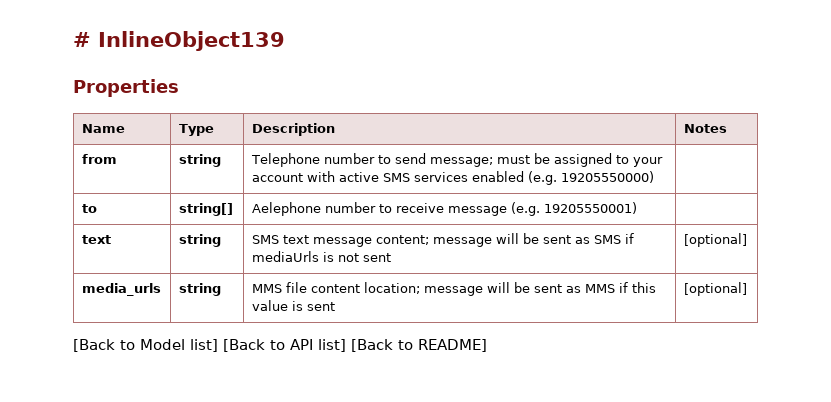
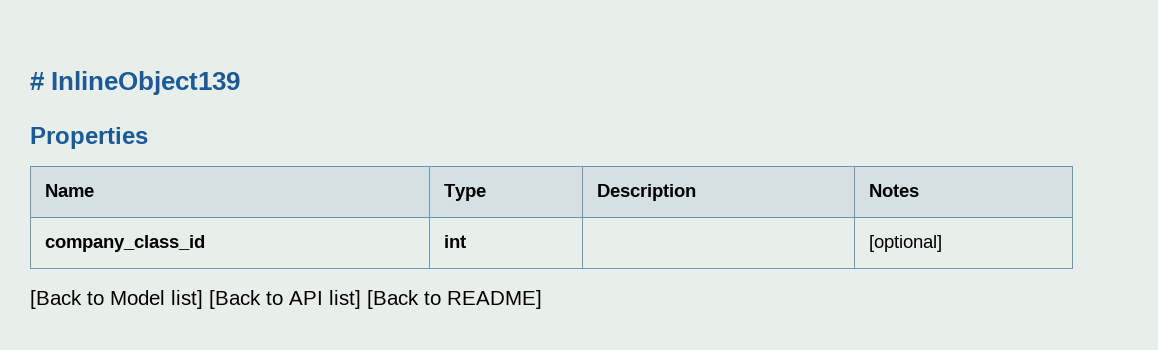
- from | string | Telephone number to send message; must be assigned to your account with active SMS services enabled (e.g. 19205550000) |
- to | string[] | Aelephone number to receive message (e.g. 19205550001) |
- text | string | SMS text message content; message will be sent as SMS if mediaUrls is not sent | [optional]
- media_urls | string | MMS file content location; message will be sent as MMS if this value is sent | [optional]
+ company_class_id | int | | [optional]

